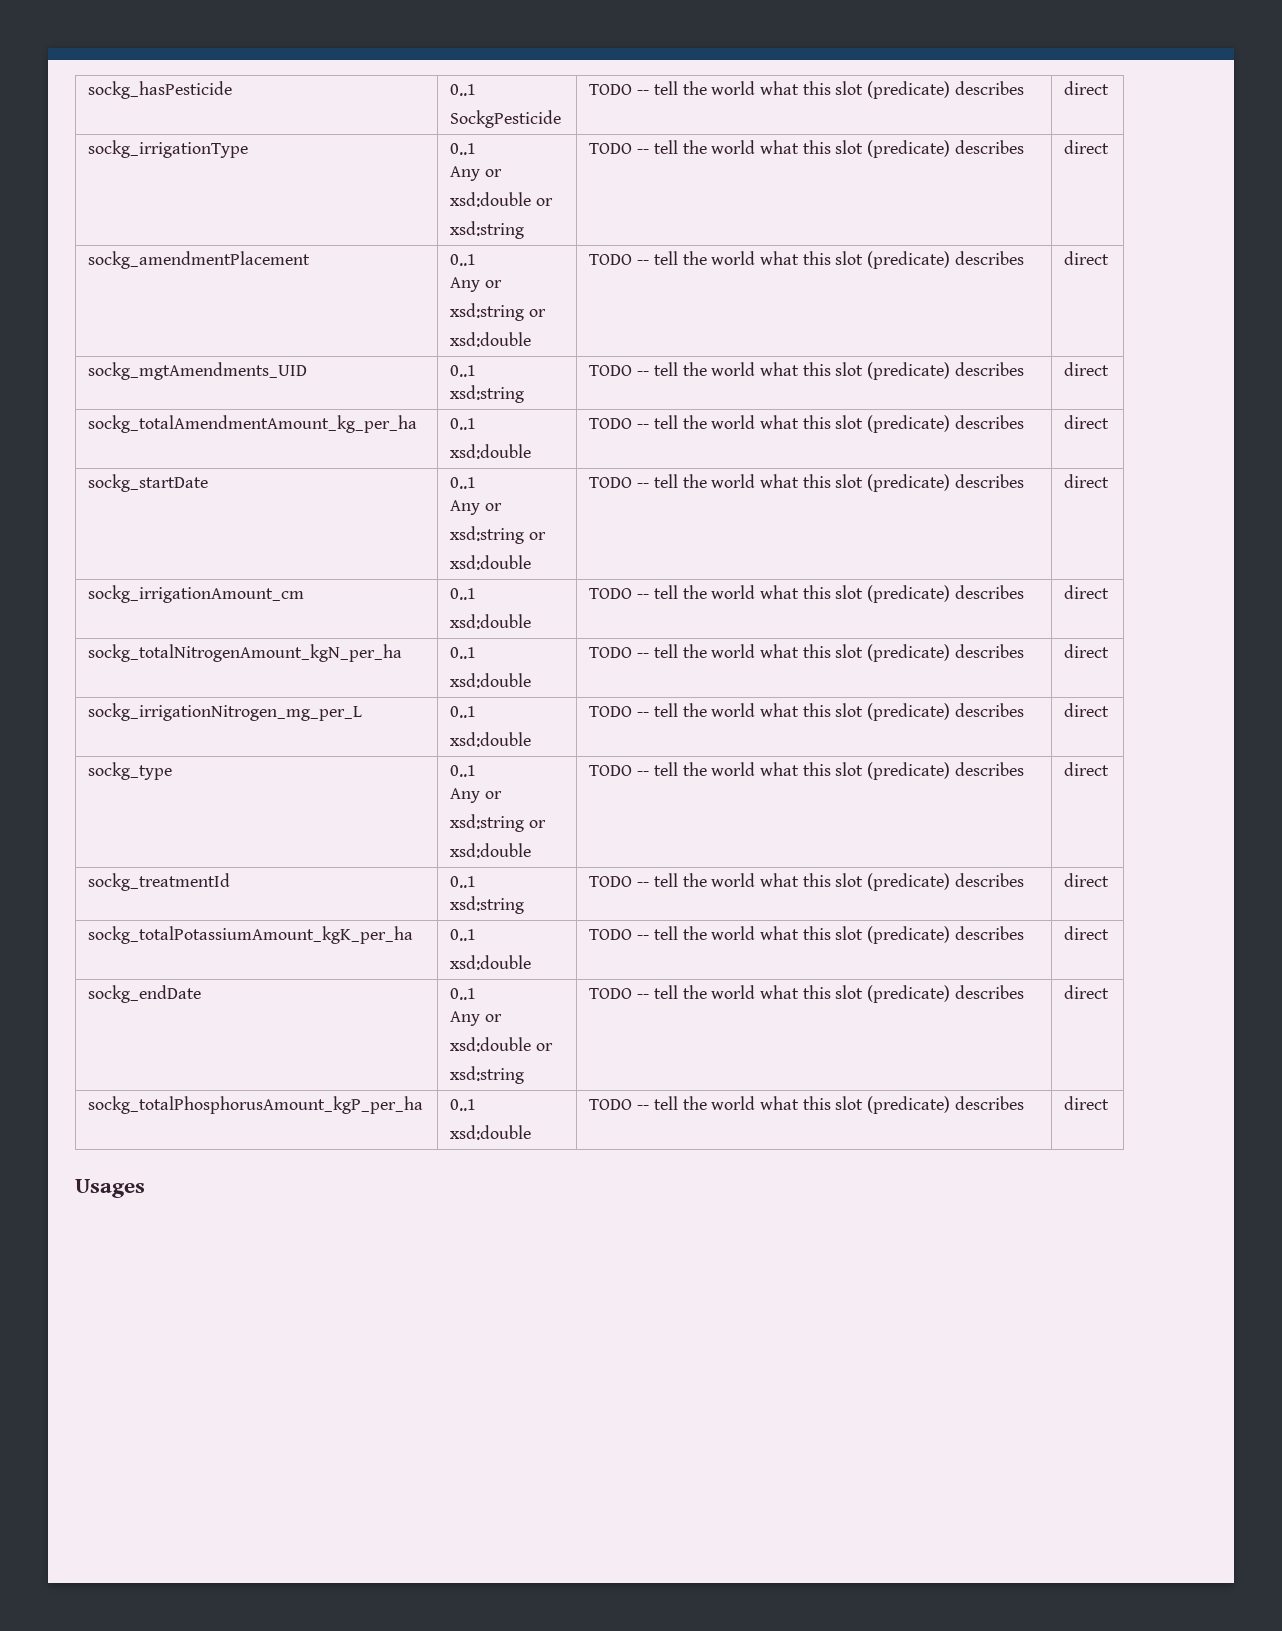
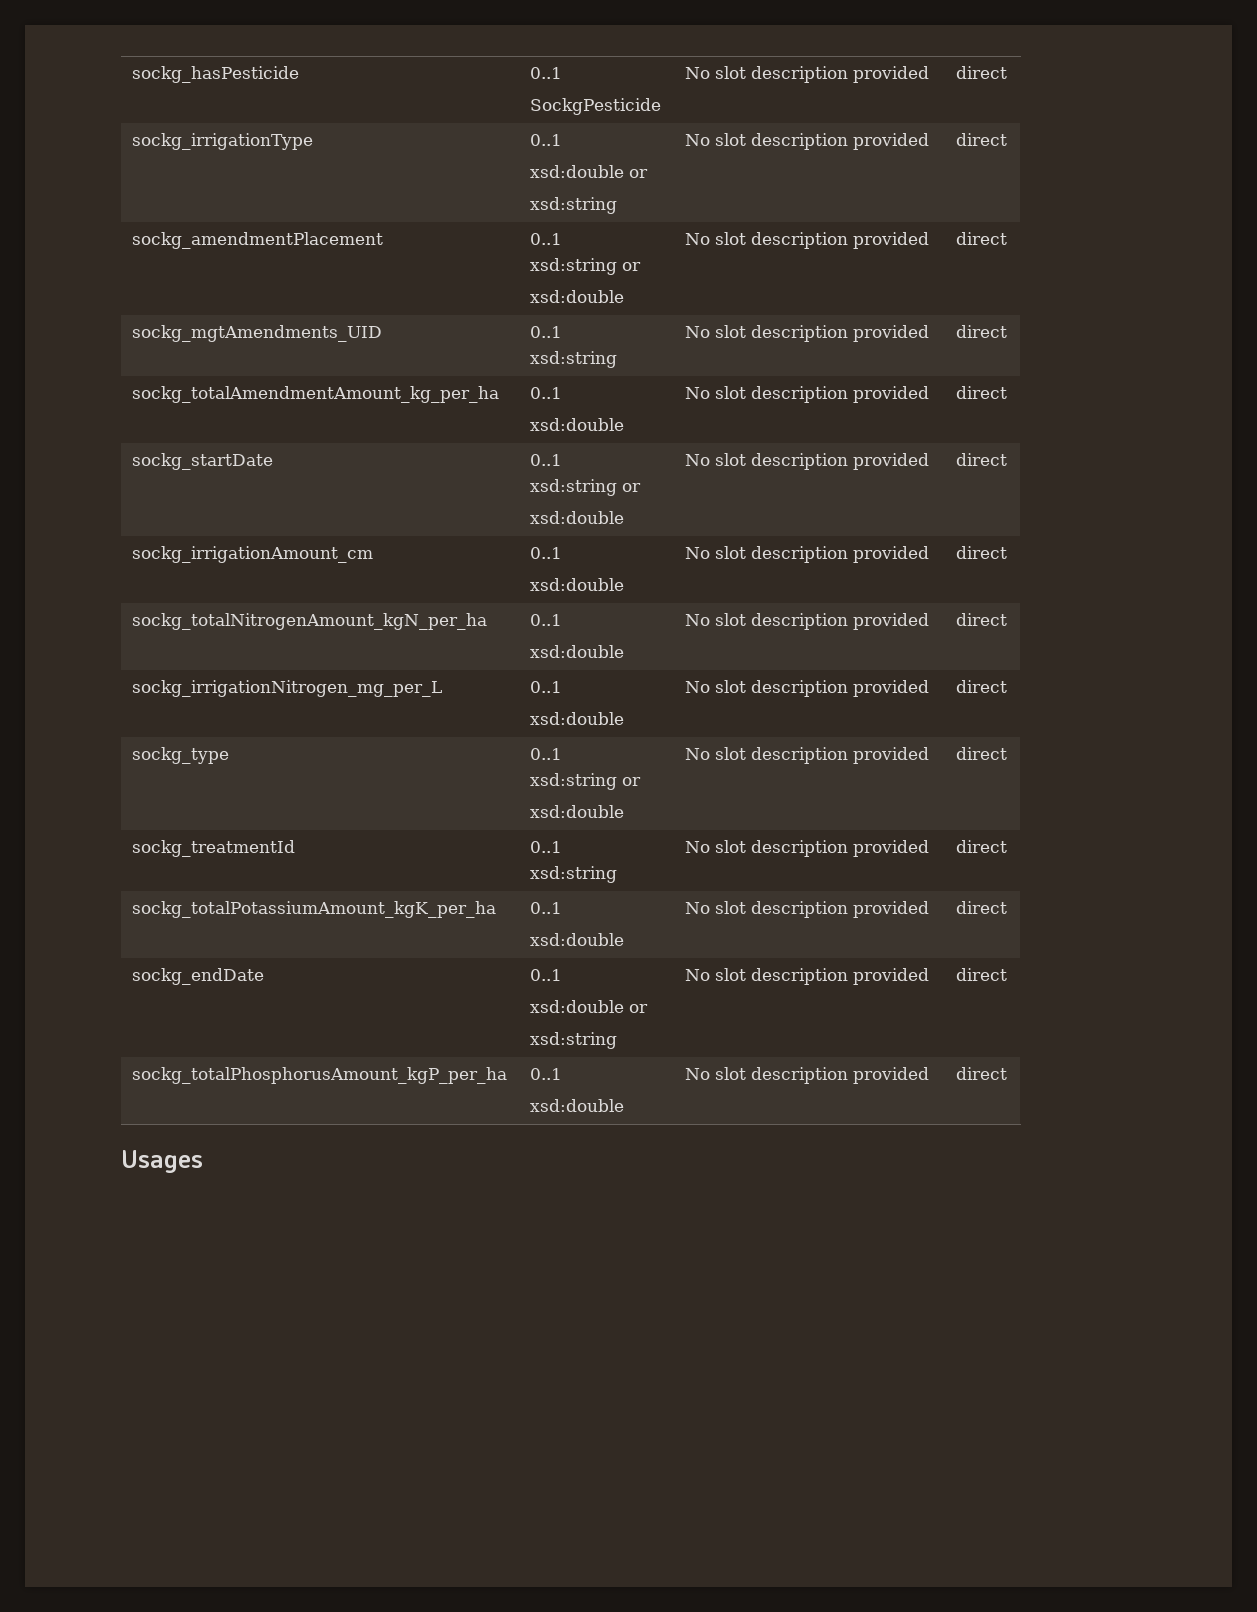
  sockg_hasPesticide | 0..1
- SockgPesticide | TODO -- tell the world what this slot (predicate) describes | direct
+ SockgPesticide | No slot description provided | direct
  sockg_irrigationType | 0..1
- Any or
  xsd:double or
- xsd:string | TODO -- tell the world what this slot (predicate) describes | direct
+ xsd:string | No slot description provided | direct
  sockg_amendmentPlacement | 0..1
- Any or
  xsd:string or
- xsd:double | TODO -- tell the world what this slot (predicate) describes | direct
+ xsd:double | No slot description provided | direct
  sockg_mgtAmendments_UID | 0..1
- xsd:string | TODO -- tell the world what this slot (predicate) describes | direct
+ xsd:string | No slot description provided | direct
  sockg_totalAmendmentAmount_kg_per_ha | 0..1
- xsd:double | TODO -- tell the world what this slot (predicate) describes | direct
+ xsd:double | No slot description provided | direct
  sockg_startDate | 0..1
- Any or
  xsd:string or
- xsd:double | TODO -- tell the world what this slot (predicate) describes | direct
+ xsd:double | No slot description provided | direct
  sockg_irrigationAmount_cm | 0..1
- xsd:double | TODO -- tell the world what this slot (predicate) describes | direct
+ xsd:double | No slot description provided | direct
  sockg_totalNitrogenAmount_kgN_per_ha | 0..1
- xsd:double | TODO -- tell the world what this slot (predicate) describes | direct
+ xsd:double | No slot description provided | direct
  sockg_irrigationNitrogen_mg_per_L | 0..1
- xsd:double | TODO -- tell the world what this slot (predicate) describes | direct
+ xsd:double | No slot description provided | direct
  sockg_type | 0..1
- Any or
  xsd:string or
- xsd:double | TODO -- tell the world what this slot (predicate) describes | direct
+ xsd:double | No slot description provided | direct
  sockg_treatmentId | 0..1
- xsd:string | TODO -- tell the world what this slot (predicate) describes | direct
+ xsd:string | No slot description provided | direct
  sockg_totalPotassiumAmount_kgK_per_ha | 0..1
- xsd:double | TODO -- tell the world what this slot (predicate) describes | direct
+ xsd:double | No slot description provided | direct
  sockg_endDate | 0..1
- Any or
  xsd:double or
- xsd:string | TODO -- tell the world what this slot (predicate) describes | direct
+ xsd:string | No slot description provided | direct
  sockg_totalPhosphorusAmount_kgP_per_ha | 0..1
- xsd:double | TODO -- tell the world what this slot (predicate) describes | direct
+ xsd:double | No slot description provided | direct

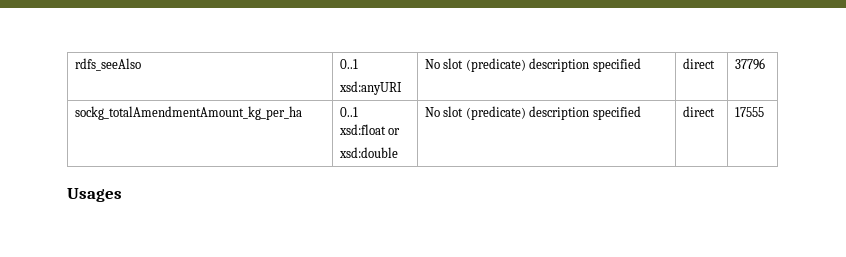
- sockg_hasPesticide | 0..1
- SockgPesticide | No slot description provided | direct
- sockg_irrigationType | 0..1
- xsd:double or
- xsd:string | No slot description provided | direct
- sockg_amendmentPlacement | 0..1
- xsd:string or
- xsd:double | No slot description provided | direct
- sockg_mgtAmendments_UID | 0..1
- xsd:string | No slot description provided | direct
+ rdfs_seeAlso | 0..1
+ xsd:anyURI | No slot (predicate) description specified | direct | 37796
  sockg_totalAmendmentAmount_kg_per_ha | 0..1
- xsd:double | No slot description provided | direct
- sockg_startDate | 0..1
- xsd:string or
- xsd:double | No slot description provided | direct
- sockg_irrigationAmount_cm | 0..1
- xsd:double | No slot description provided | direct
- sockg_totalNitrogenAmount_kgN_per_ha | 0..1
- xsd:double | No slot description provided | direct
- sockg_irrigationNitrogen_mg_per_L | 0..1
- xsd:double | No slot description provided | direct
- sockg_type | 0..1
- xsd:string or
- xsd:double | No slot description provided | direct
- sockg_treatmentId | 0..1
- xsd:string | No slot description provided | direct
- sockg_totalPotassiumAmount_kgK_per_ha | 0..1
- xsd:double | No slot description provided | direct
- sockg_endDate | 0..1
- xsd:double or
- xsd:string | No slot description provided | direct
- sockg_totalPhosphorusAmount_kgP_per_ha | 0..1
- xsd:double | No slot description provided | direct
+ xsd:float or
+ xsd:double | No slot (predicate) description specified | direct | 17555

